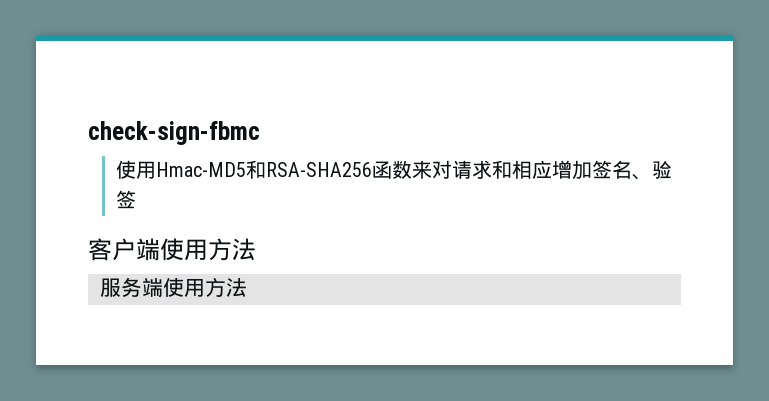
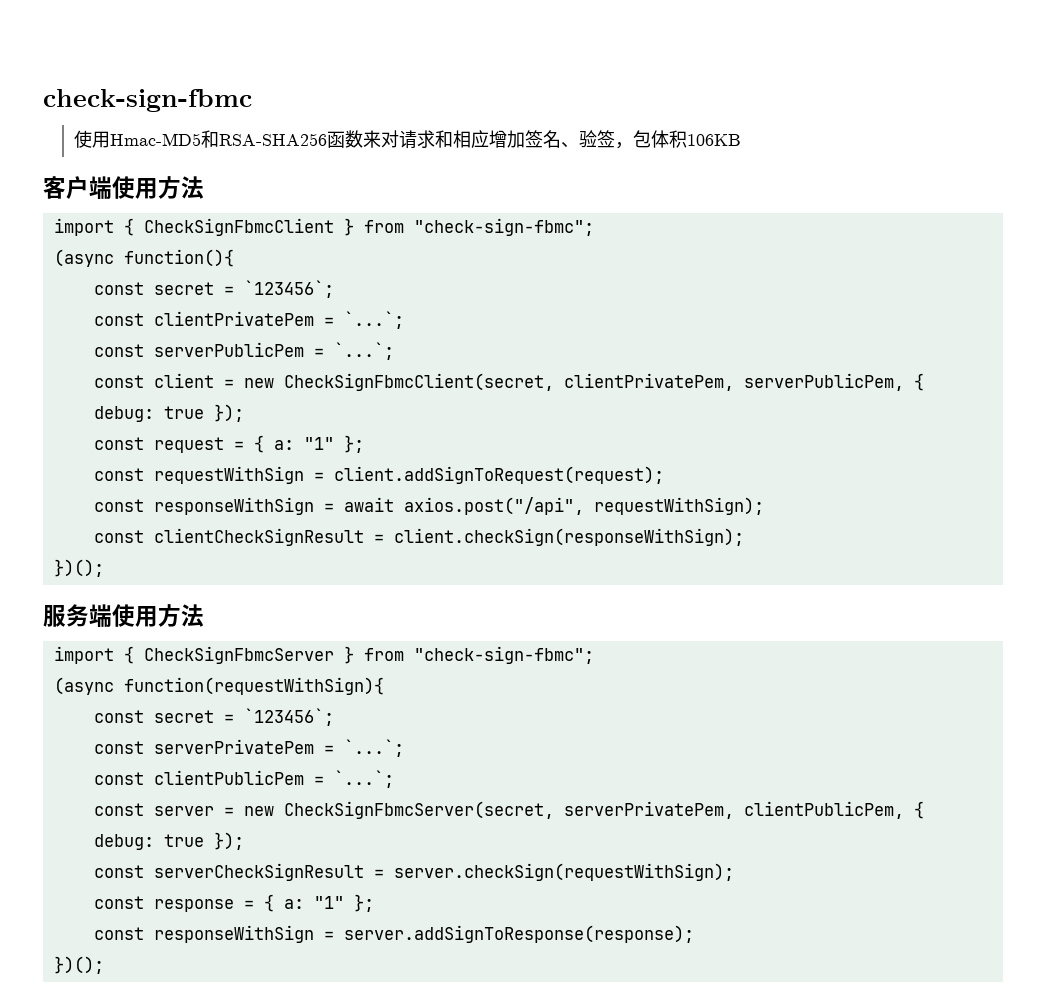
- 使用Hmac-MD5和RSA-SHA256函数来对请求和相应增加签名、验签
+ 使用Hmac-MD5和RSA-SHA256函数来对请求和相应增加签名、验签，包体积106KB
+ import { CheckSignFbmcClient } from "check-sign-fbmc";
+ (async function(){
+ const secret = `123456`;
+ const clientPrivatePem = `...`;
+ const serverPublicPem = `...`;
+ const client = new CheckSignFbmcClient(secret, clientPrivatePem, serverPublicPem, { debug: true });
+ const request = { a: "1" };
+ const requestWithSign = client.addSignToRequest(request);
+ const responseWithSign = await axios.post("/api", requestWithSign);
+ const clientCheckSignResult = client.checkSign(responseWithSign);
+ })();
  服务端使用方法
+ import { CheckSignFbmcServer } from "check-sign-fbmc";
+ (async function(requestWithSign){
+ const secret = `123456`;
+ const serverPrivatePem = `...`;
+ const clientPublicPem = `...`;
+ const server = new CheckSignFbmcServer(secret, serverPrivatePem, clientPublicPem, { debug: true });
+ const serverCheckSignResult = server.checkSign(requestWithSign);
+ const response = { a: "1" };
+ const responseWithSign = server.addSignToResponse(response);
+ })();

